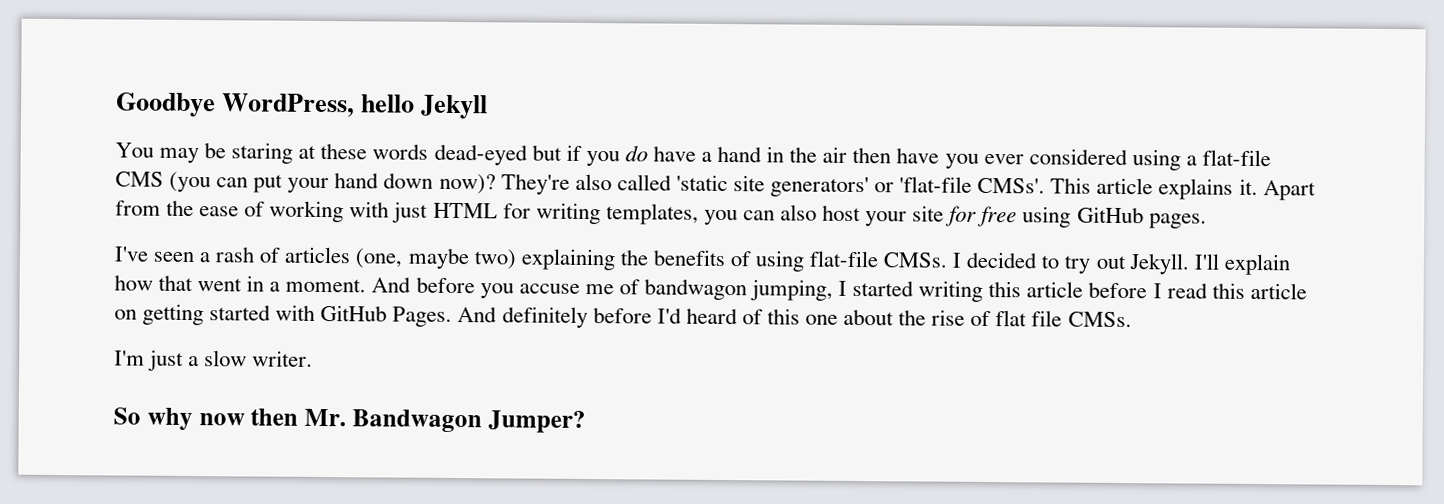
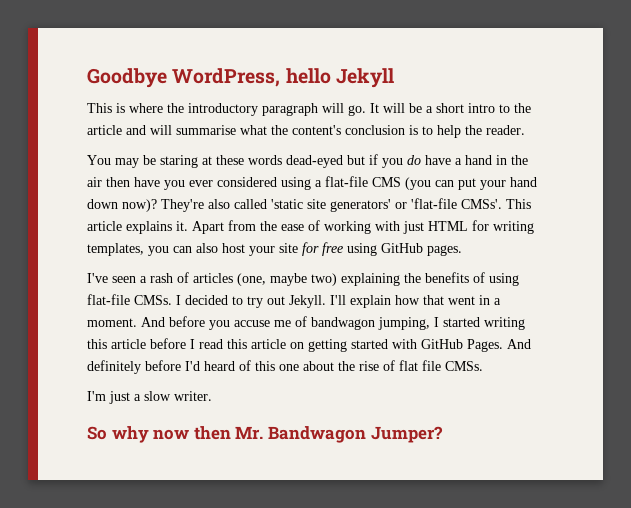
+ This is where the introductory paragraph will go. It will be a short intro to the article and will summarise what the content's conclusion is to help the reader.

